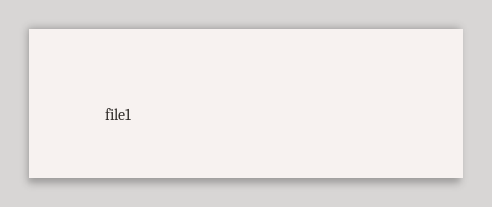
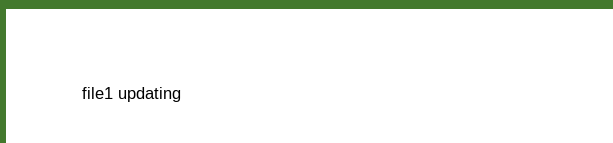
- file1
+ file1 updating

